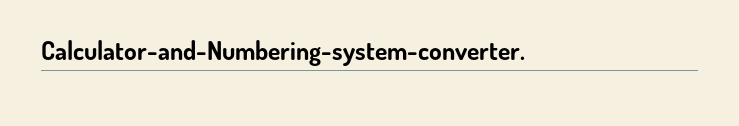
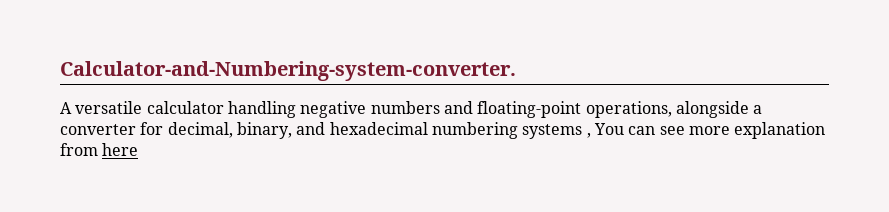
+ A versatile calculator handling negative numbers and floating-point operations, alongside a converter for decimal, binary, and hexadecimal numbering systems , You can see more explanation from here

